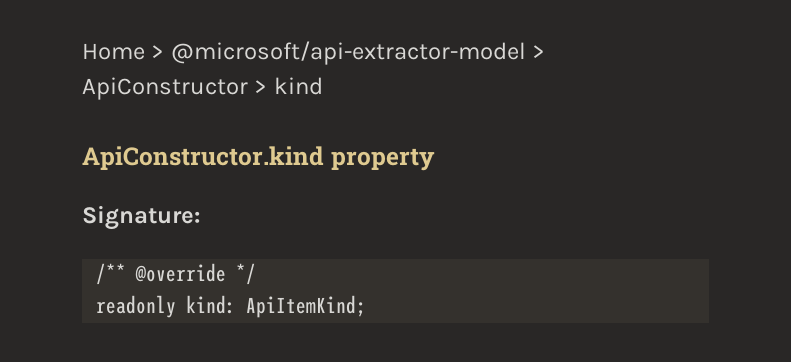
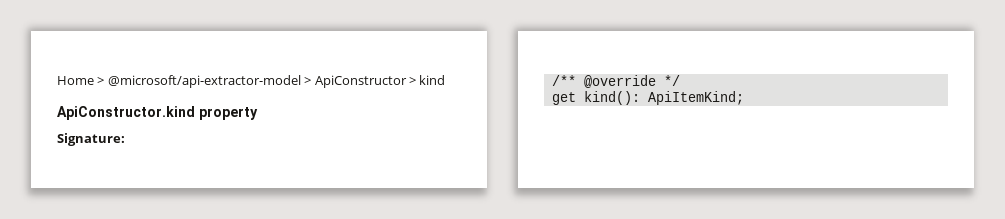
- readonly kind: ApiItemKind;
+ get kind(): ApiItemKind;

